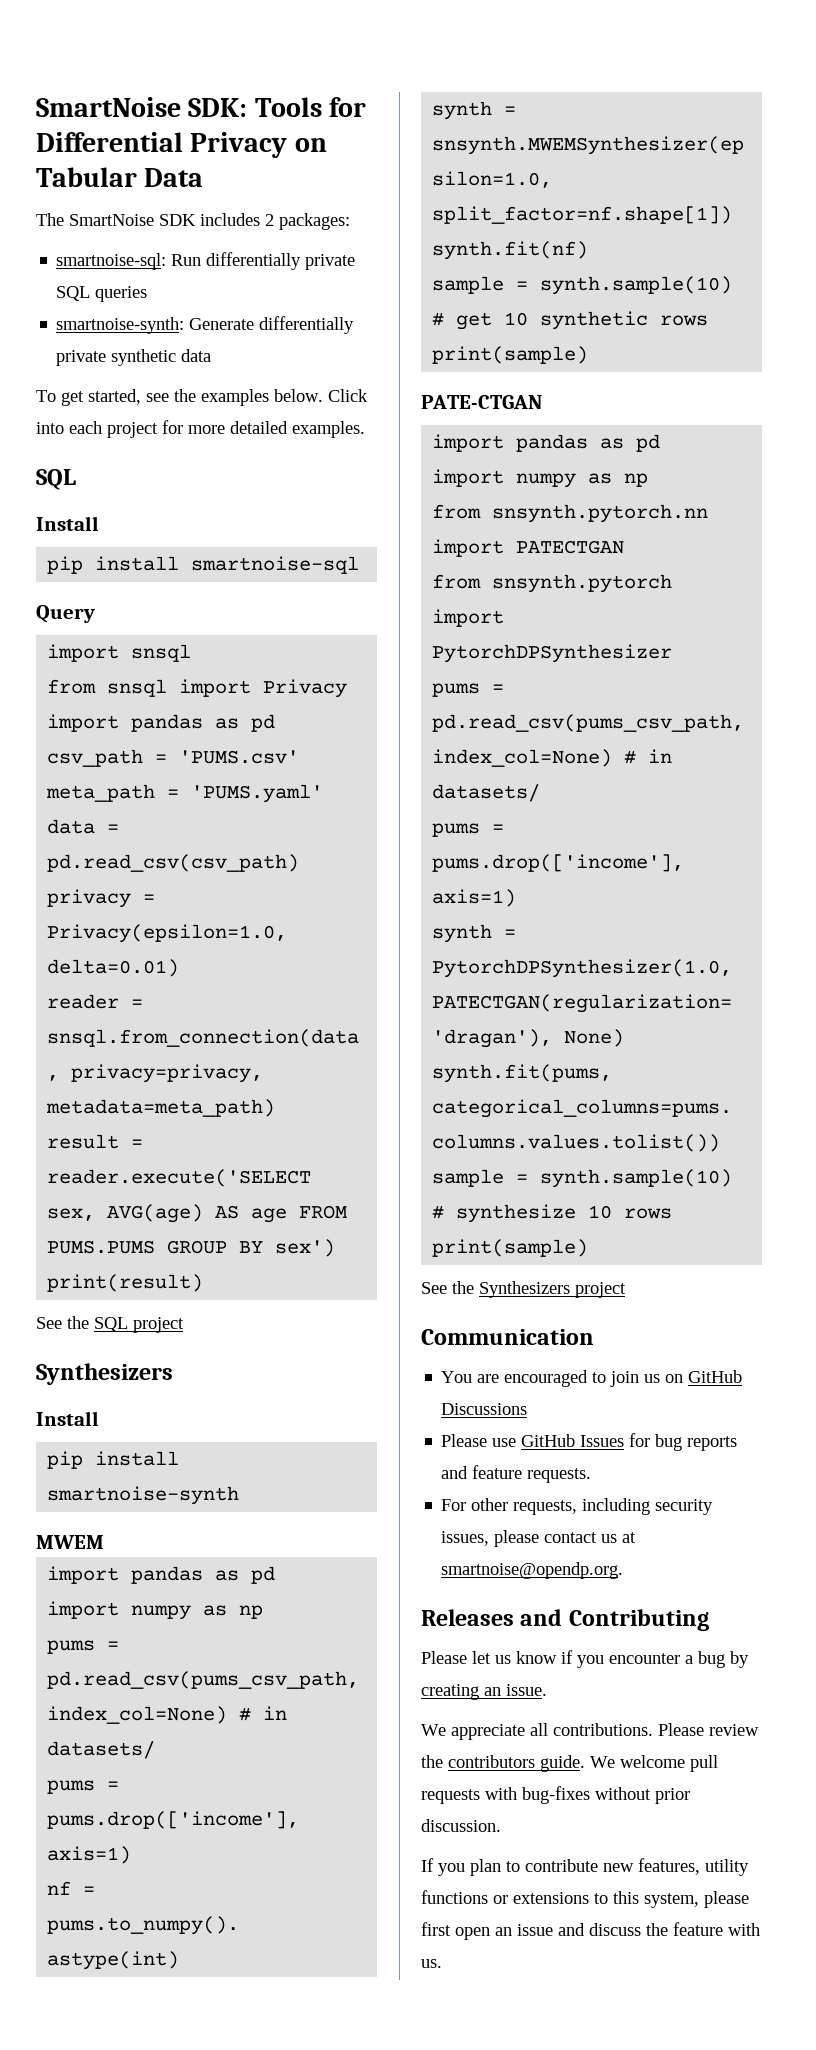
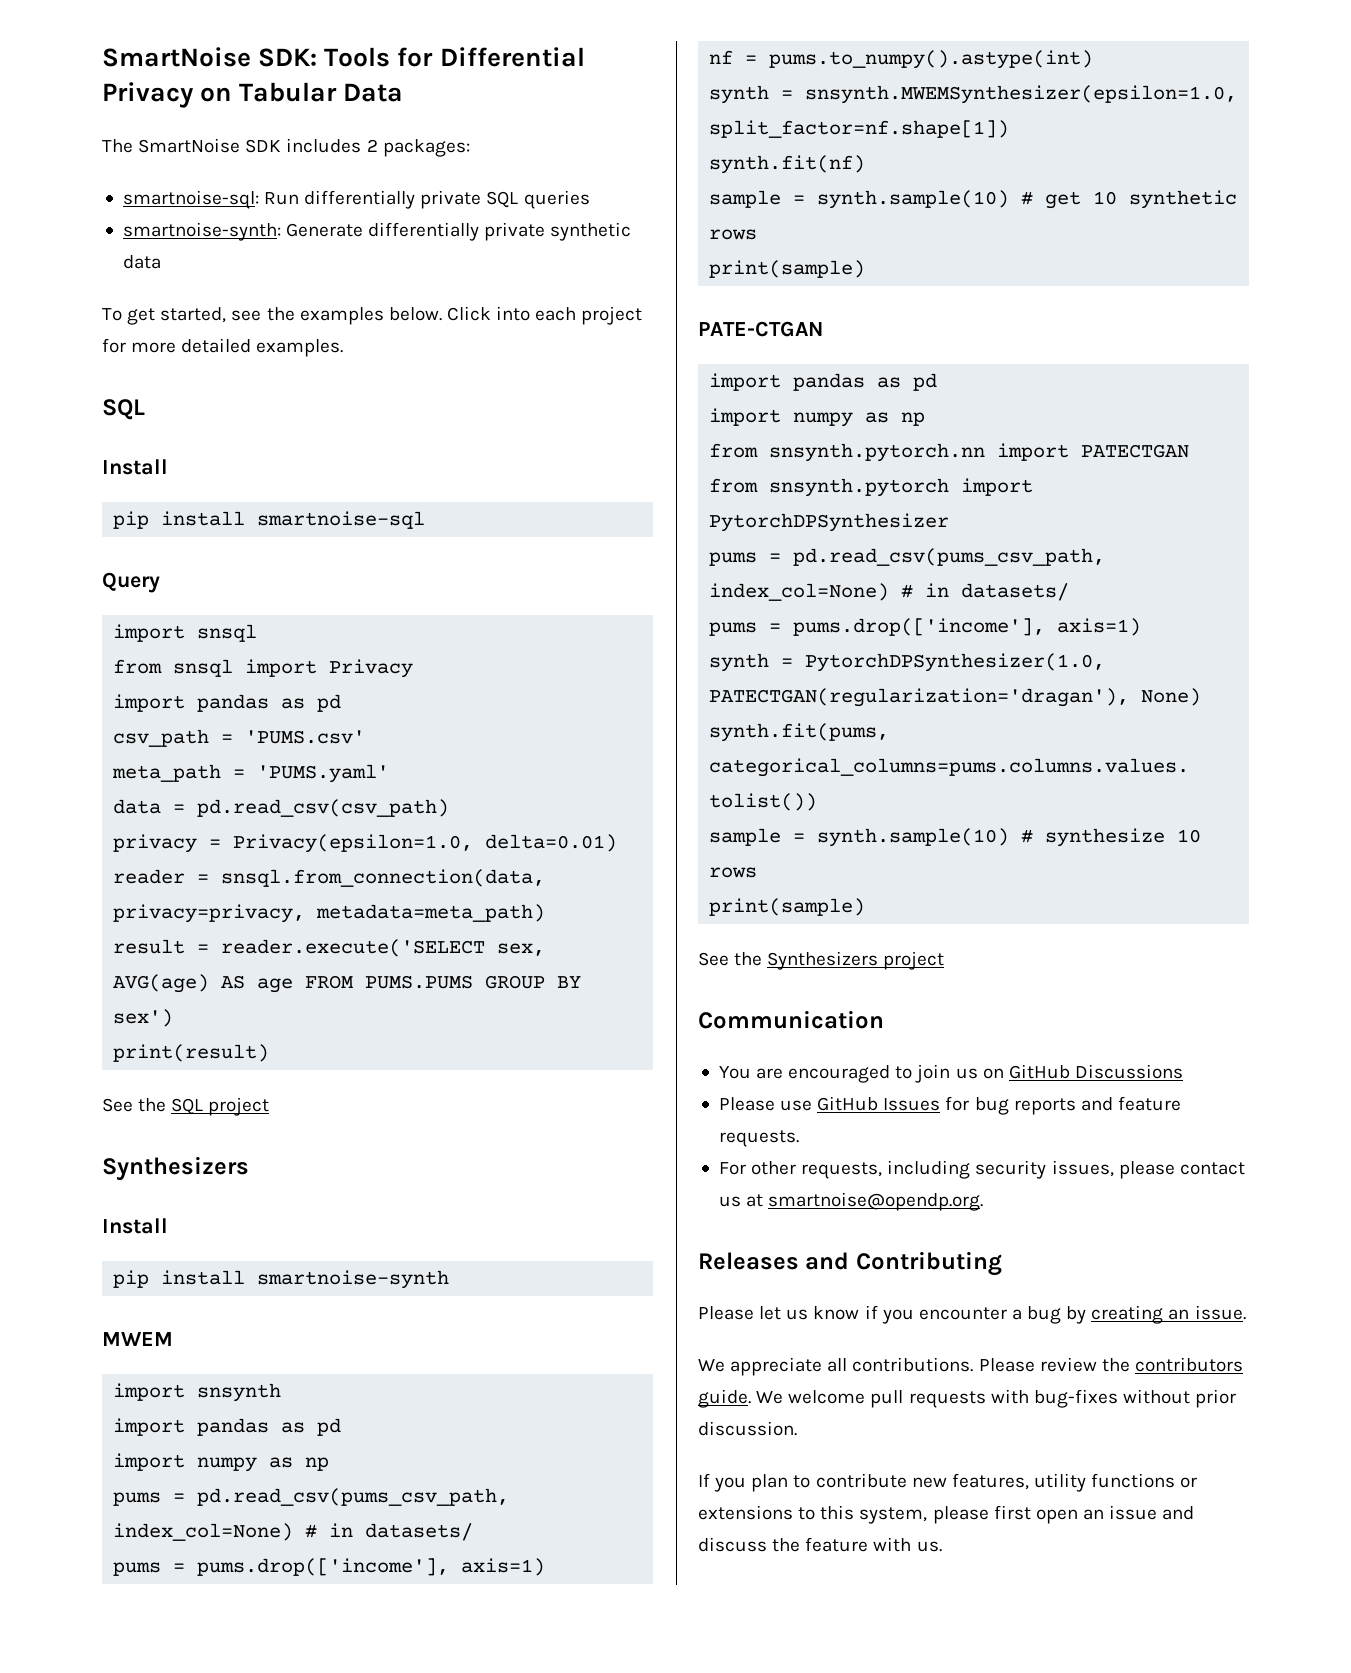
+ import snsynth

